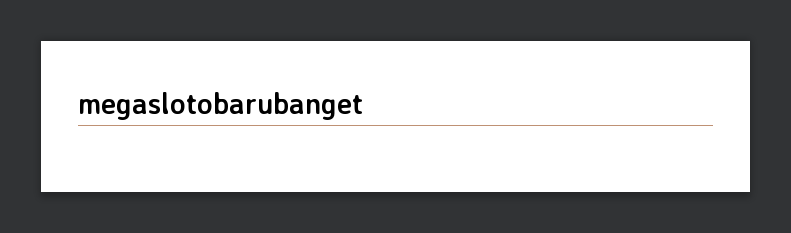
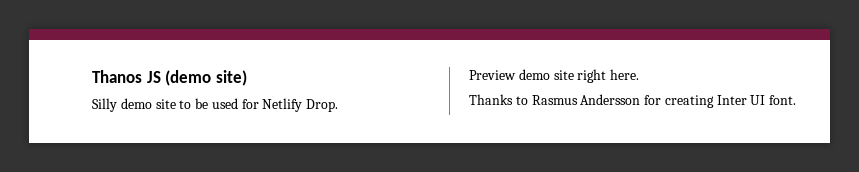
- megaslotobarubanget
+ Thanos JS (demo site)
+ Silly demo site to be used for Netlify Drop.
+ Preview demo site right here.
+ Thanks to Rasmus Andersson for creating Inter UI font.

